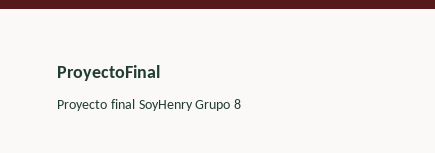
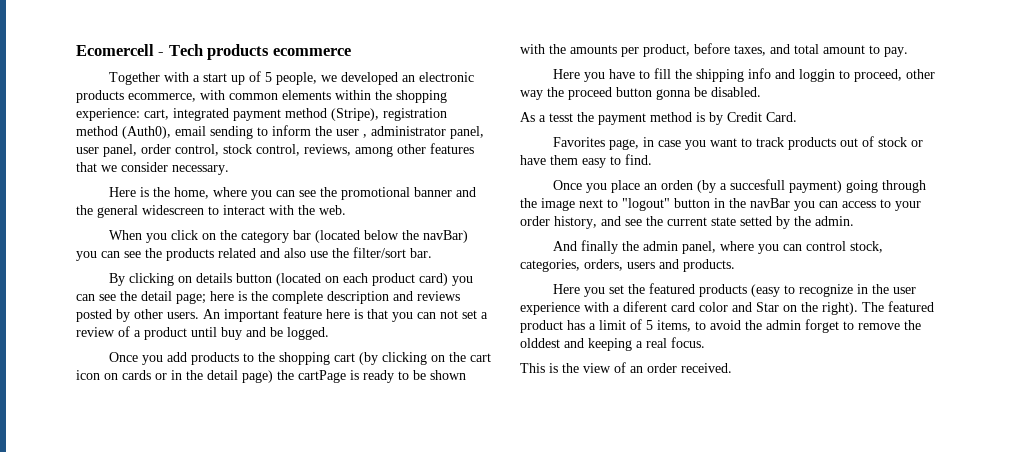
- ProyectoFinal
- Proyecto final SoyHenry Grupo 8
+ Ecomercell - Tech products ecommerce
+ Together with a start up of 5 people, we developed an electronic products ecommerce, with common elements within the shopping experience: cart, integrated payment method (Stripe), registration method (Auth0), email sending to inform the user , administrator panel, user panel, order control, stock control, reviews, among other features that we consider necessary.
+ Here is the home, where you can see the promotional banner and the general widescreen to interact with the web.
+ When you click on the category bar (located below the navBar) you can see the products related and also use the filter/sort bar.
+ By clicking on details button (located on each product card) you can see the detail page; here is the complete description and reviews posted by other users. An important feature here is that you can not set a review of a product until buy and be logged.
+ Once you add products to the shopping cart (by clicking on the cart icon on cards or in the detail page) the cartPage is ready to be shown with the amounts per product, before taxes, and total amount to pay.
+ Here you have to fill the shipping info and loggin to proceed, other way the proceed button gonna be disabled.
+ As a tesst the payment method is by Credit Card.
+ Favorites page, in case you want to track products out of stock or have them easy to find.
+ Once you place an orden (by a succesfull payment) going through the image next to "logout" button in the navBar you can access to your order history, and see the current state setted by the admin.
+ And finally the admin panel, where you can control stock, categories, orders, users and products.
+ Here you set the featured products (easy to recognize in the user experience with a diferent card color and Star on the right). The featured product has a limit of 5 items, to avoid the admin forget to remove the olddest and keeping a real focus.
+ This is the view of an order received.

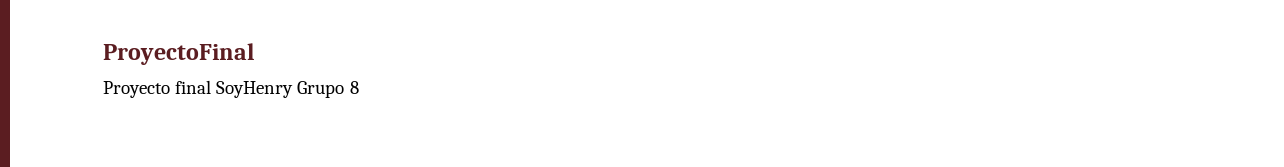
- Ecomercell - Tech products ecommerce
- Together with a start up of 5 people, we developed an electronic products ecommerce, with common elements within the shopping experience: cart, integrated payment method (Stripe), registration method (Auth0), email sending to inform the user , administrator panel, user panel, order control, stock control, reviews, among other features that we consider necessary.
- Here is the home, where you can see the promotional banner and the general widescreen to interact with the web.
- When you click on the category bar (located below the navBar) you can see the products related and also use the filter/sort bar.
- By clicking on details button (located on each product card) you can see the detail page; here is the complete description and reviews posted by other users. An important feature here is that you can not set a review of a product until buy and be logged.
- Once you add products to the shopping cart (by clicking on the cart icon on cards or in the detail page) the cartPage is ready to be shown with the amounts per product, before taxes, and total amount to pay.
- Here you have to fill the shipping info and loggin to proceed, other way the proceed button gonna be disabled.
- As a tesst the payment method is by Credit Card.
- Favorites page, in case you want to track products out of stock or have them easy to find.
- Once you place an orden (by a succesfull payment) going through the image next to "logout" button in the navBar you can access to your order history, and see the current state setted by the admin.
- And finally the admin panel, where you can control stock, categories, orders, users and products.
- Here you set the featured products (easy to recognize in the user experience with a diferent card color and Star on the right). The featured product has a limit of 5 items, to avoid the admin forget to remove the olddest and keeping a real focus.
- This is the view of an order received.
+ ProyectoFinal
+ Proyecto final SoyHenry Grupo 8

